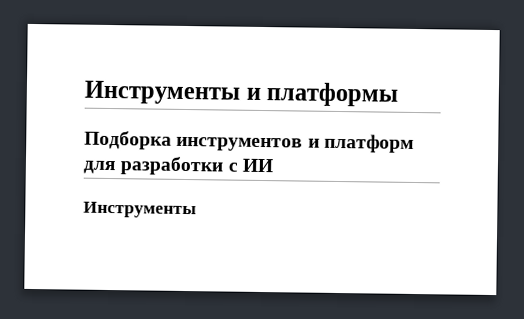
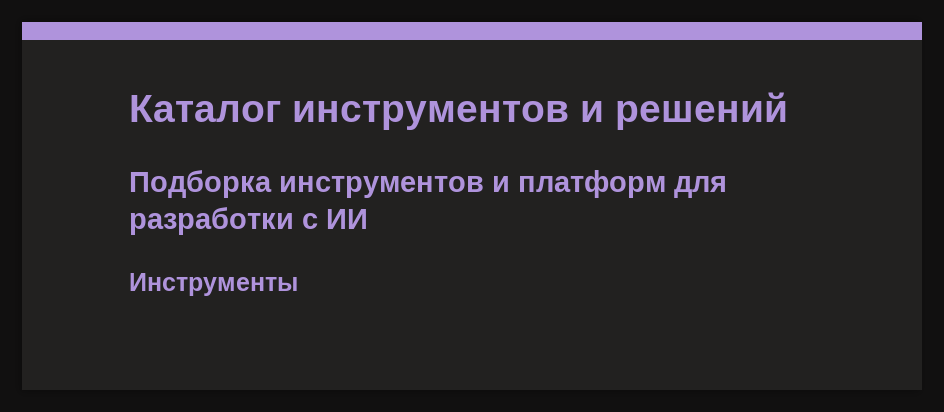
- Инструменты и платформы
+ Каталог инструментов и решений

